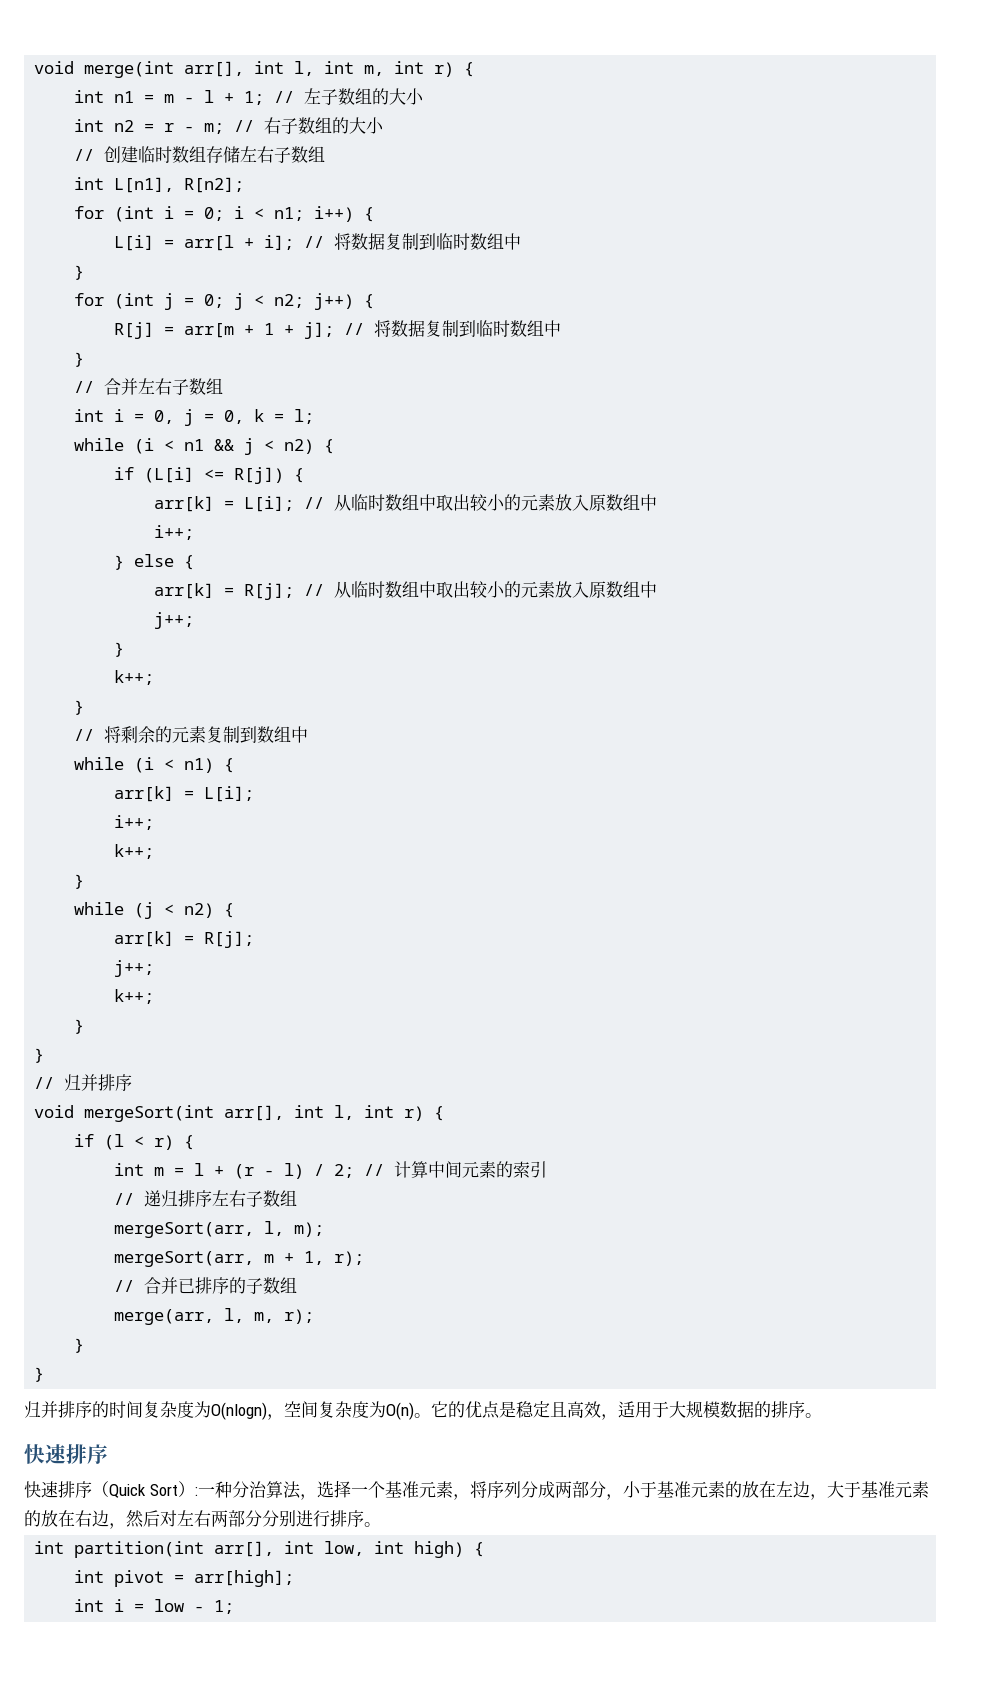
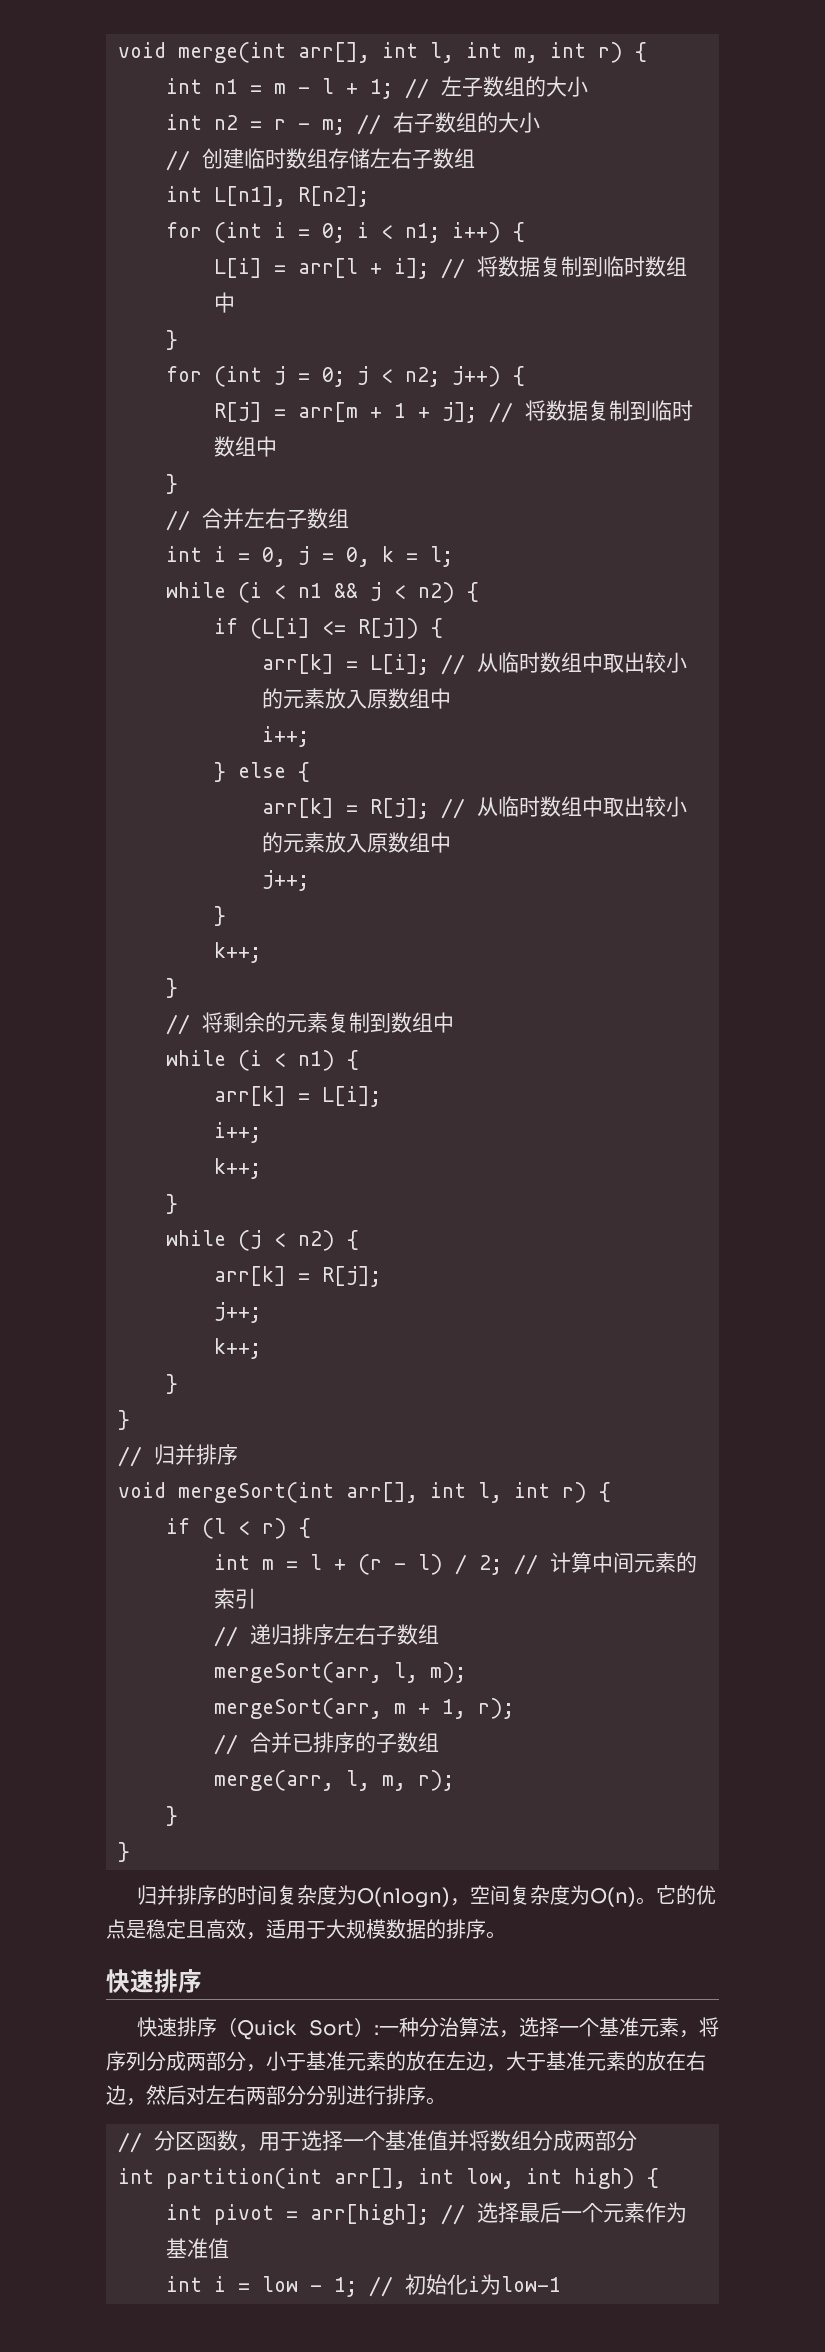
+ // 分区函数，用于选择一个基准值并将数组分成两部分
- int pivot = arr[high];
+ int pivot = arr[high]; // 选择最后一个元素作为基准值
- int i = low - 1;
+ int i = low - 1; // 初始化i为low-1

